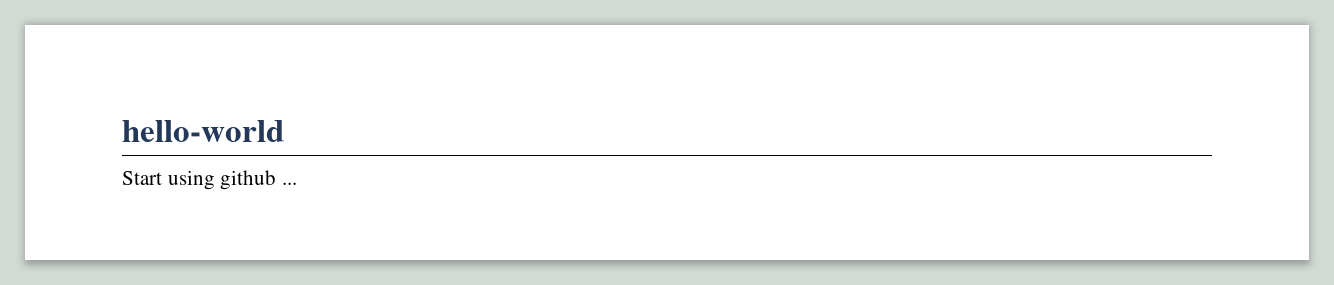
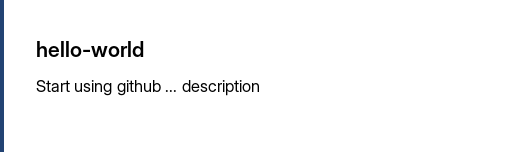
- Start using github ...
+ Start using github ... description

